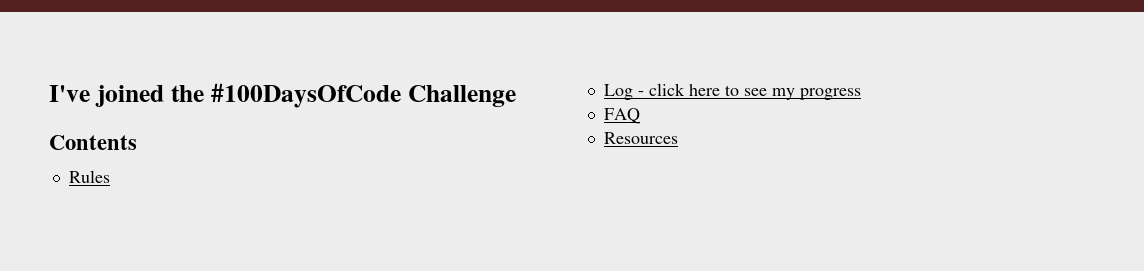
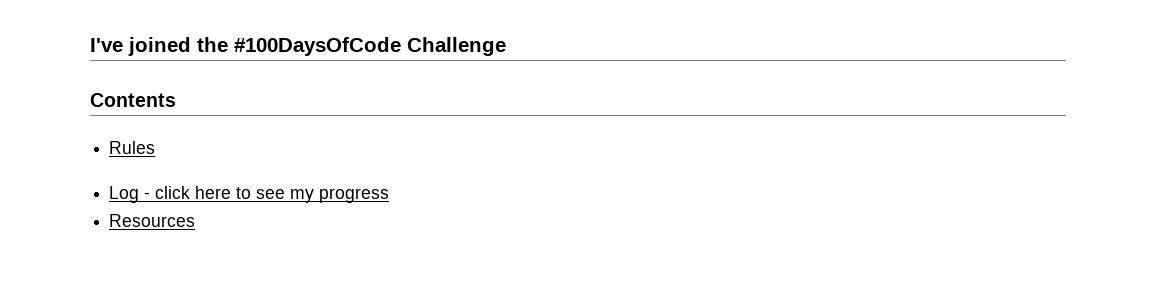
- FAQ

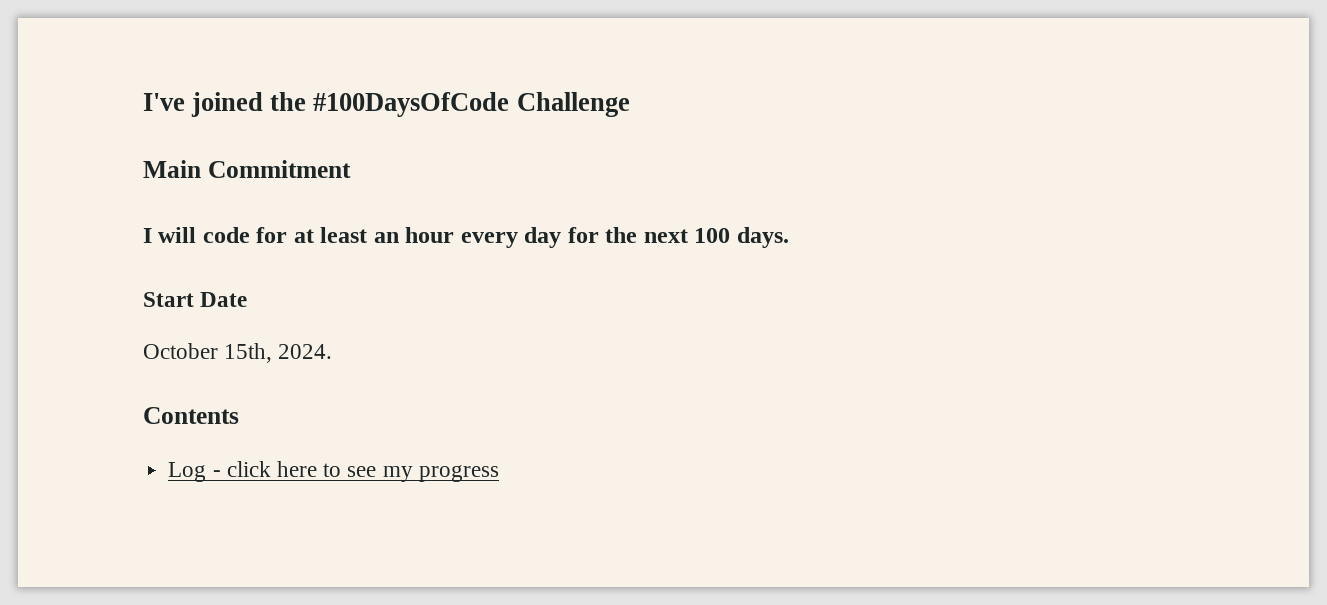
+ Main Commitment
+ I will code for at least an hour every day for the next 100 days.
+ Start Date
+ October 15th, 2024.
- Rules
- Resources

